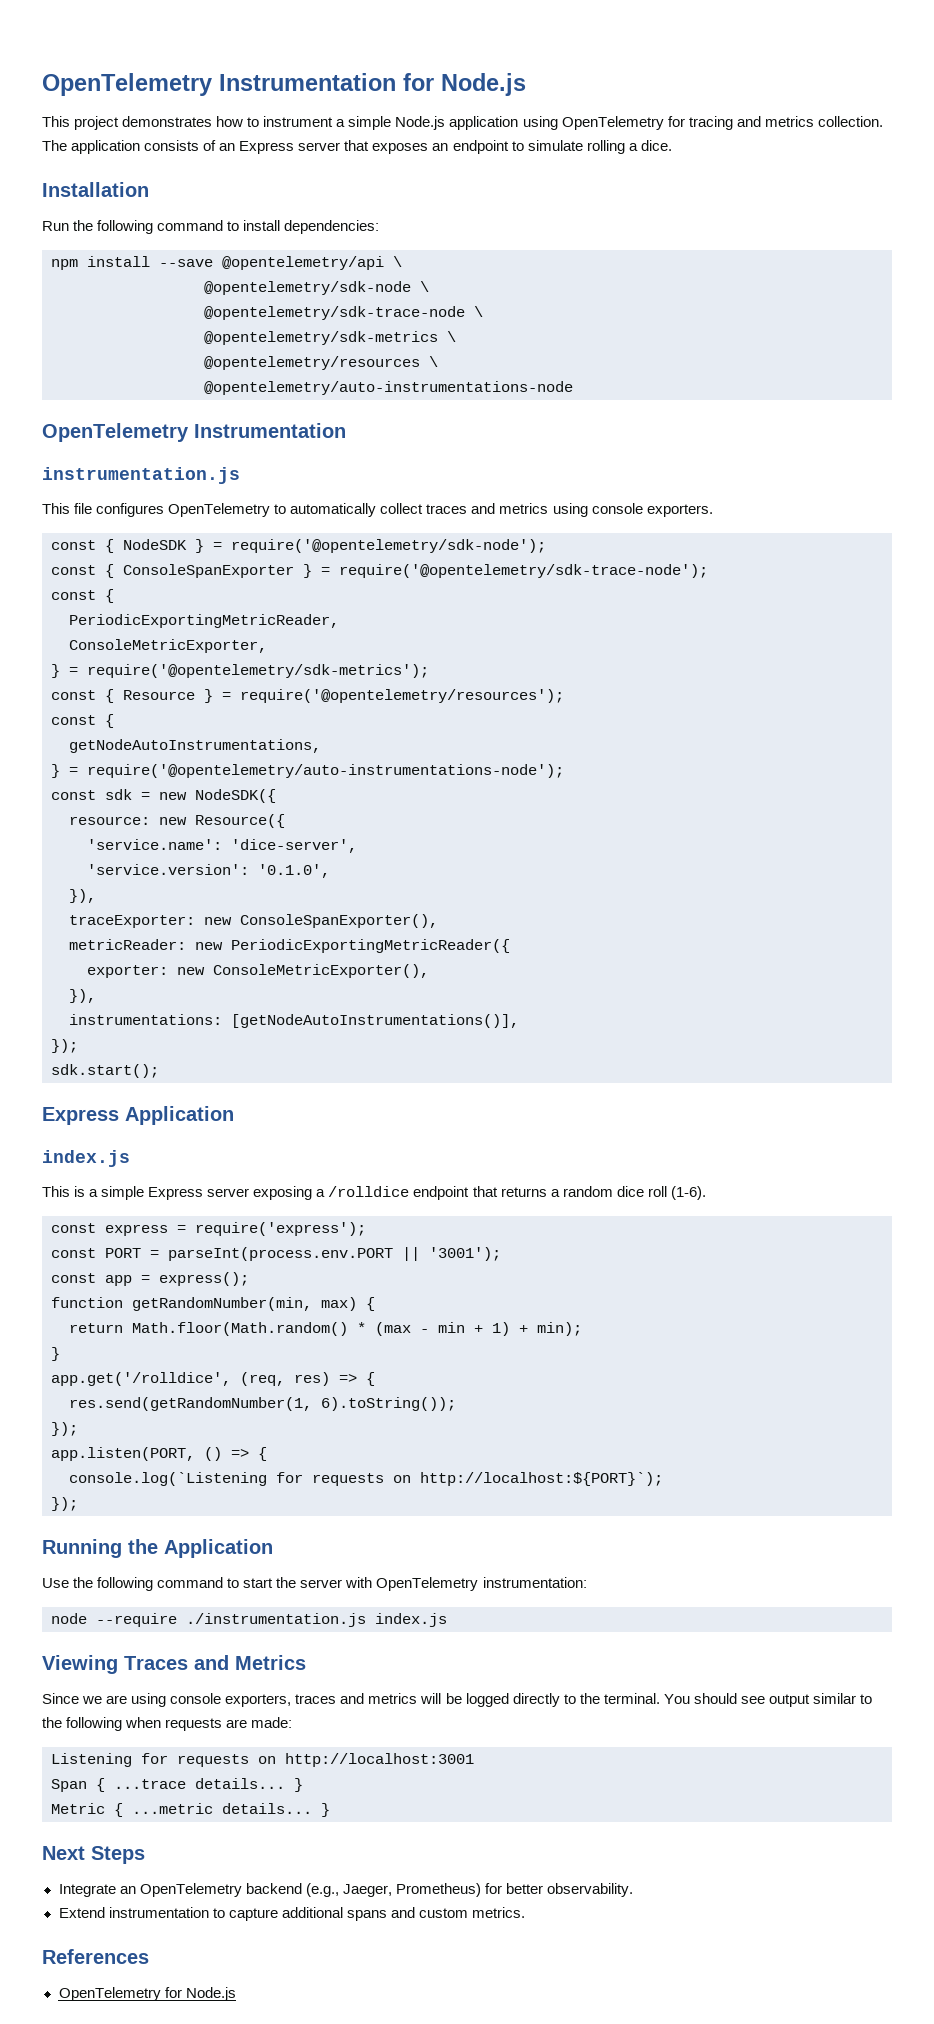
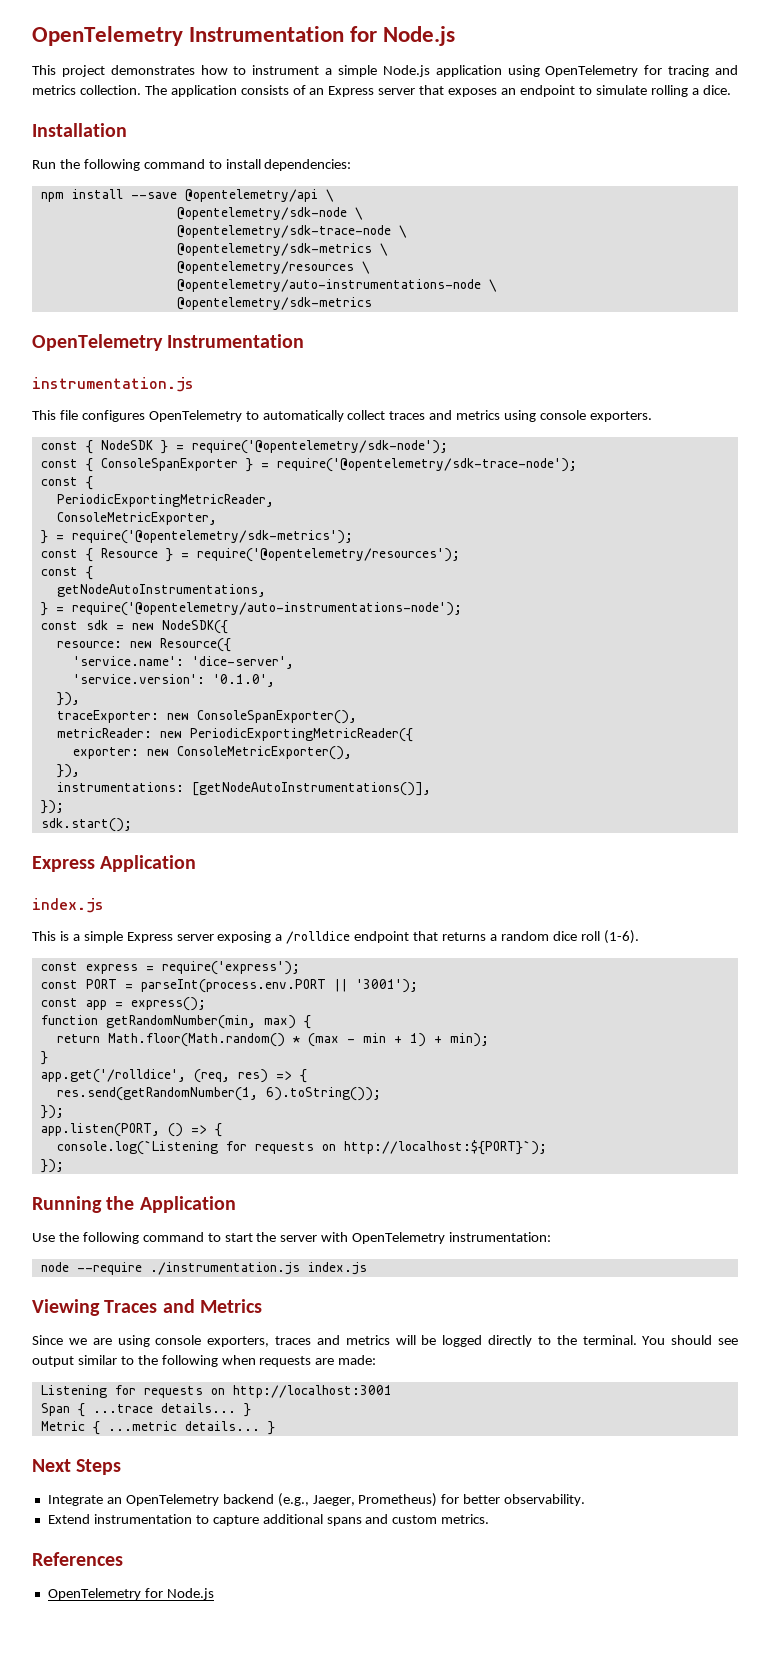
- @opentelemetry/auto-instrumentations-node
+ @opentelemetry/auto-instrumentations-node \
+ @opentelemetry/sdk-metrics

